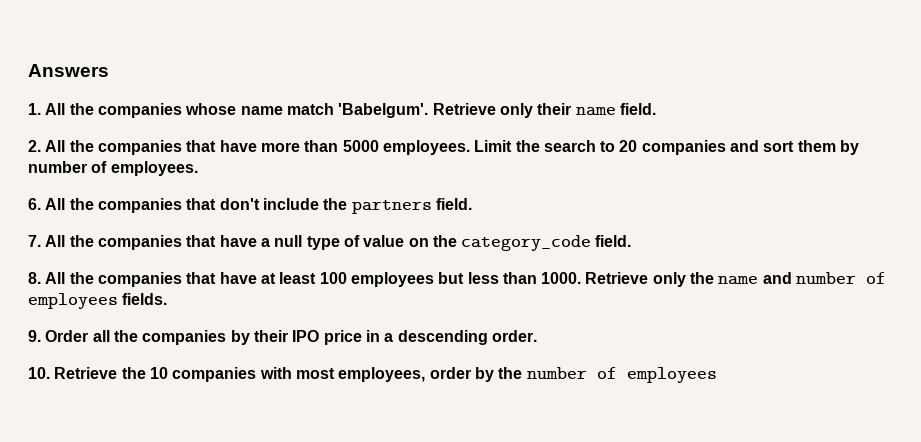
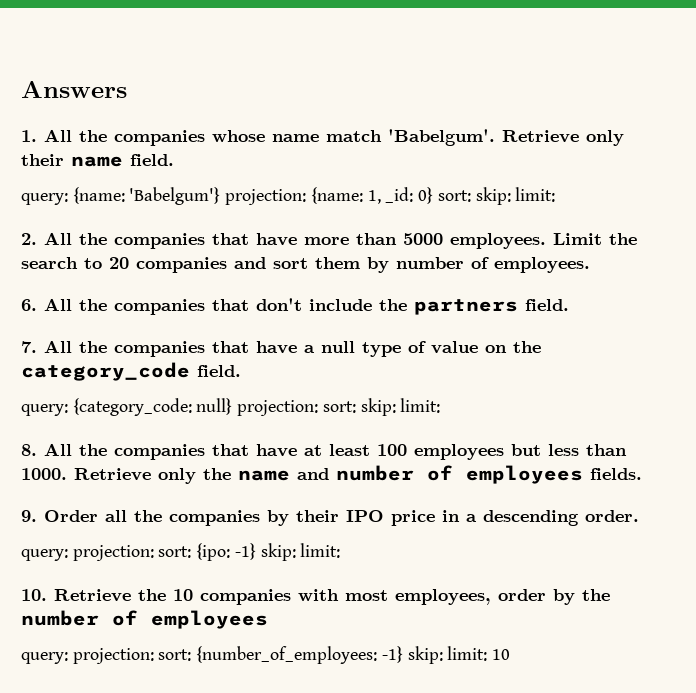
+ query: {name: 'Babelgum'} projection: {name: 1, _id: 0} sort: skip: limit:
+ query: {category_code: null} projection: sort: skip: limit:
+ query: projection: sort: {ipo: -1} skip: limit:
+ query: projection: sort: {number_of_employees: -1} skip: limit: 10

